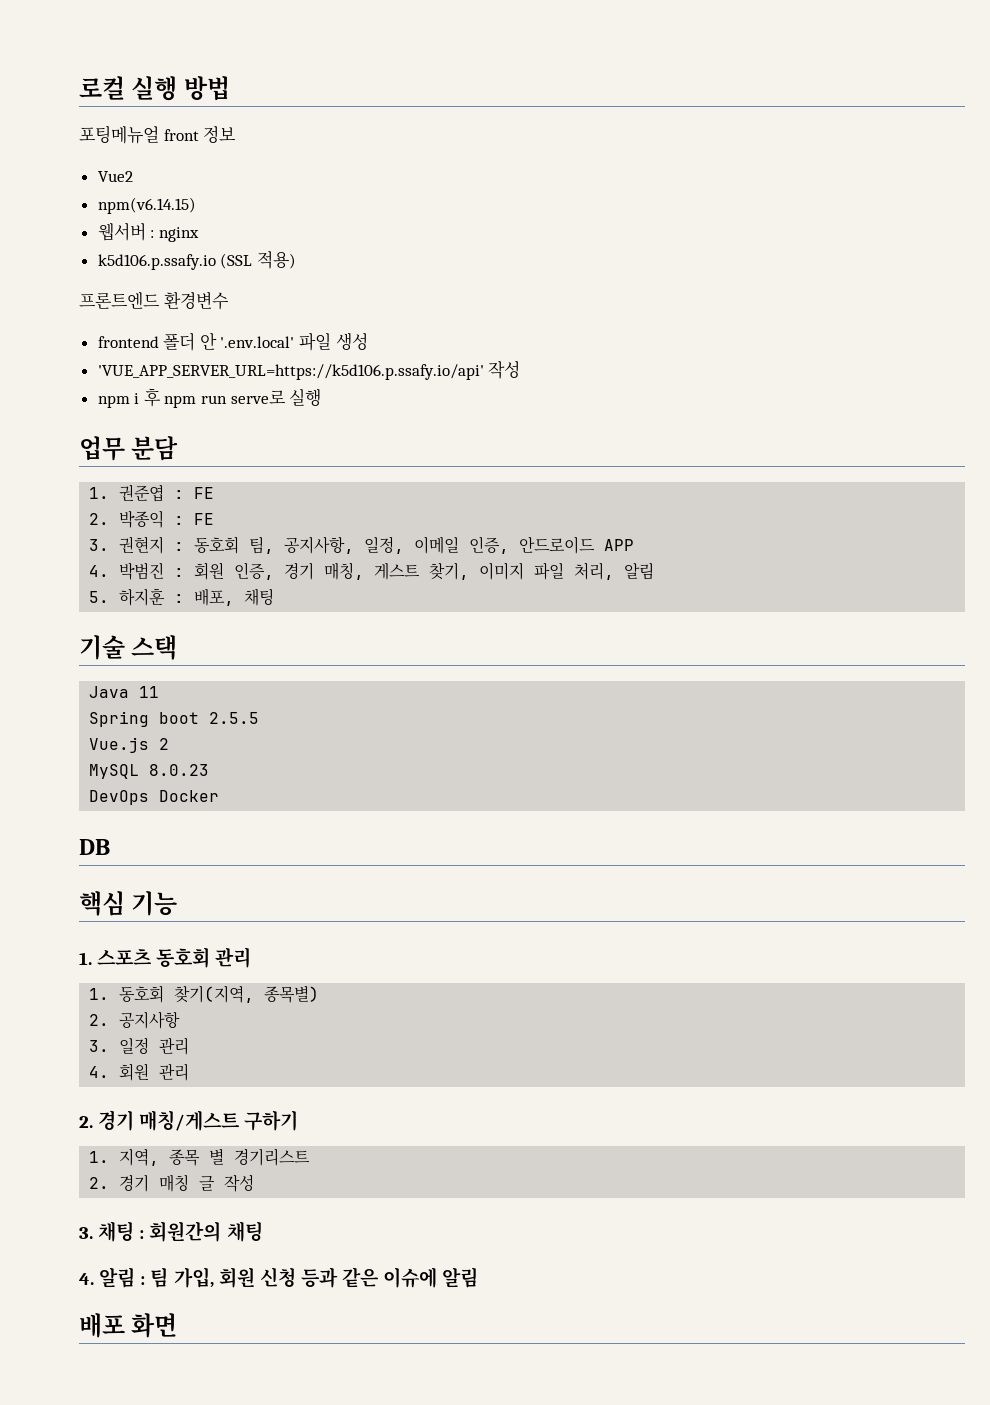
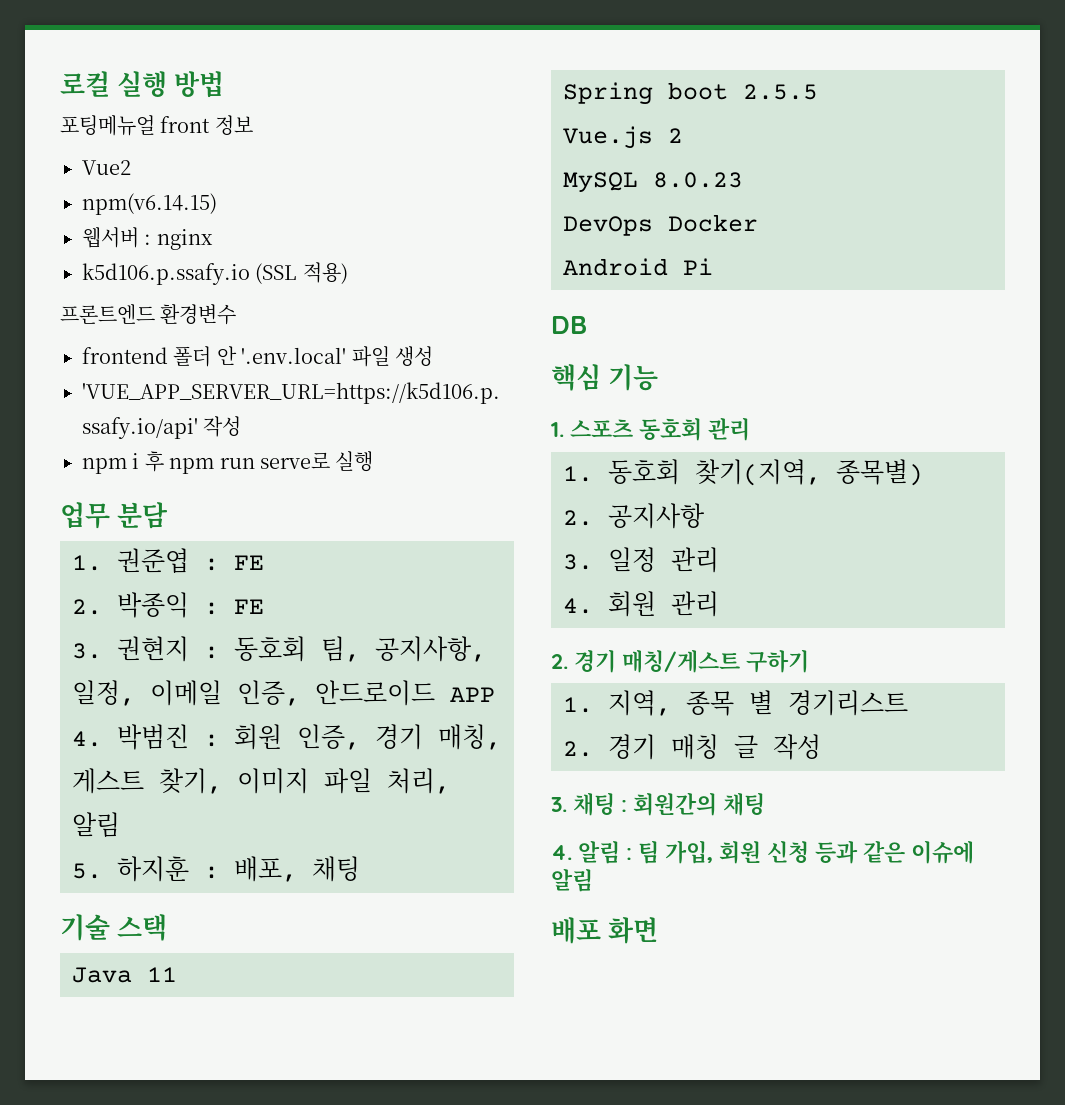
+ Android Pi

